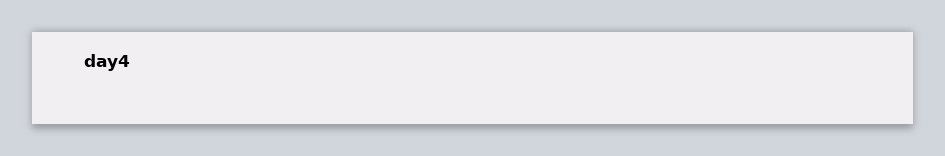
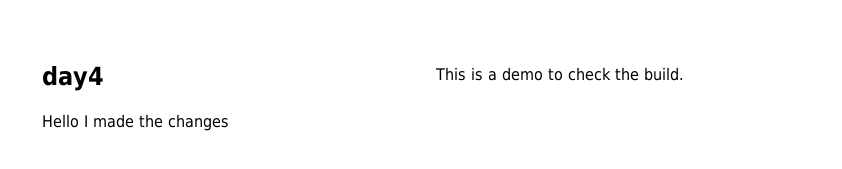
+ Hello I made the changes
+ This is a demo to check the build.

